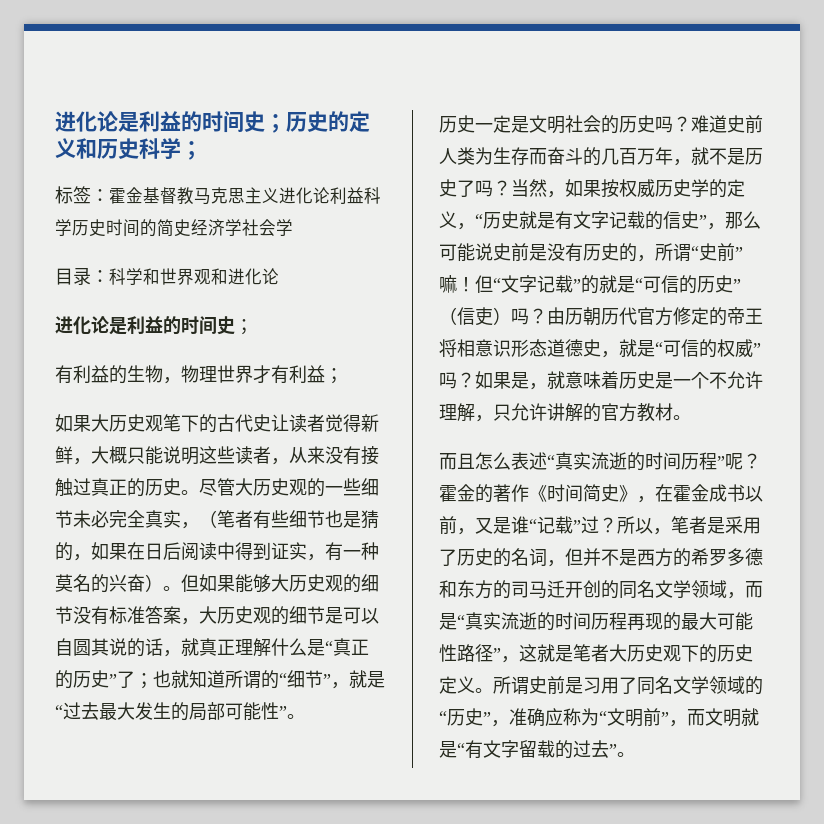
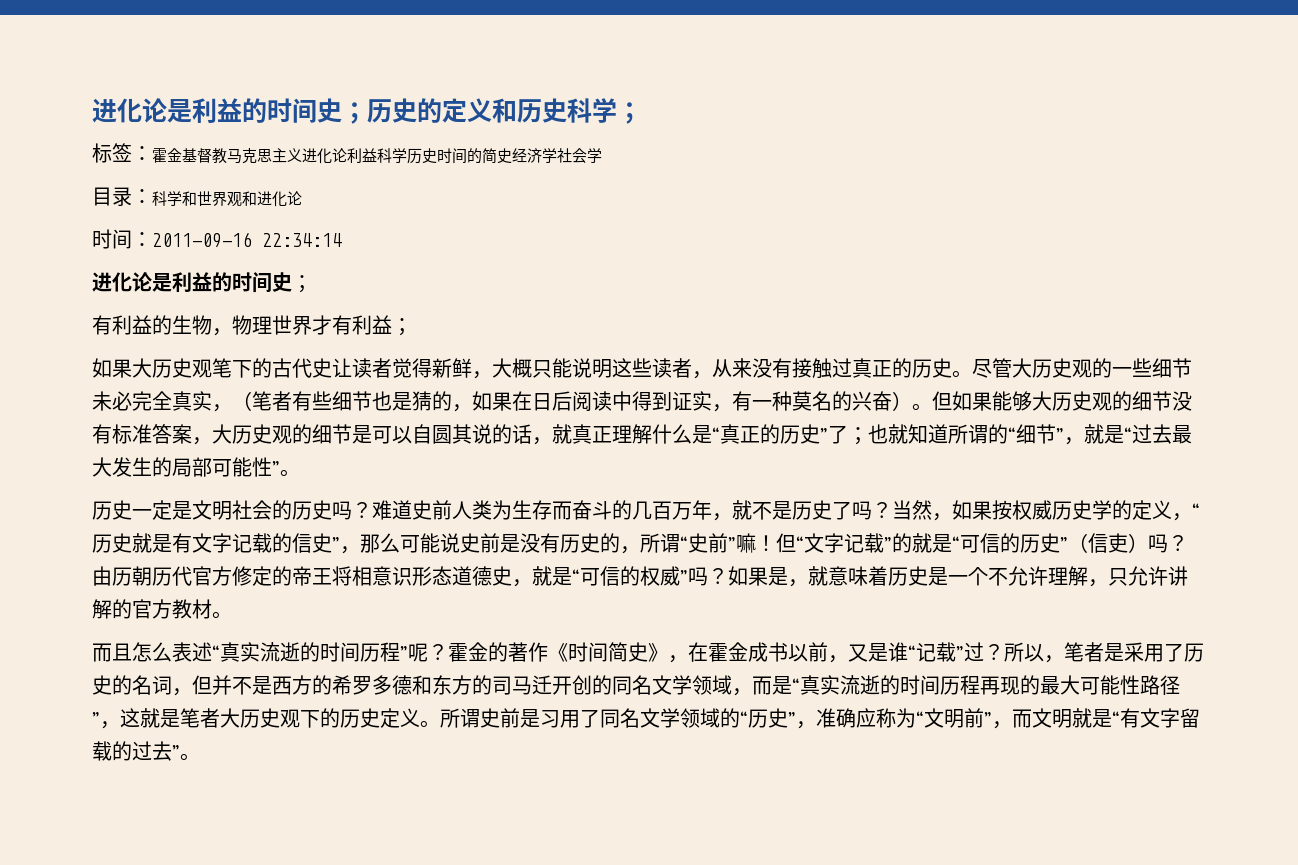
+ 时间：2011-09-16 22:34:14

